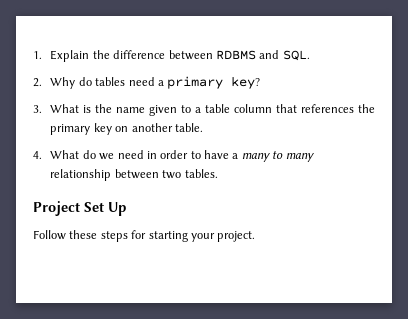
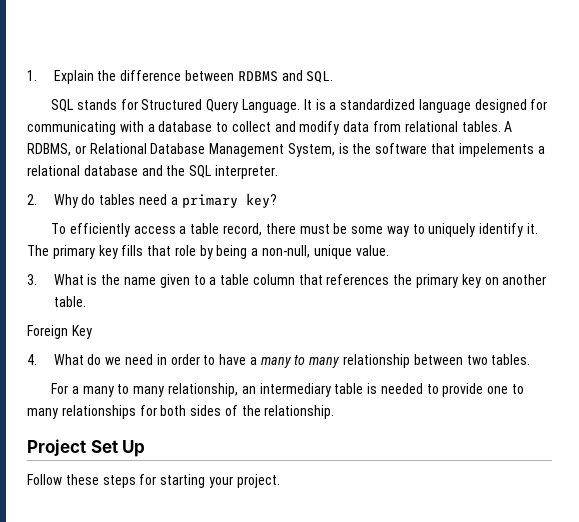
+ SQL stands for Structured Query Language. It is a standardized language designed for communicating with a database to collect and modify data from relational tables. A RDBMS, or Relational Database Management System, is the software that impelements a relational database and the SQL interpreter.
+ To efficiently access a table record, there must be some way to uniquely identify it. The primary key fills that role by being a non-null, unique value.
+ Foreign Key
+ For a many to many relationship, an intermediary table is needed to provide one to many relationships for both sides of the relationship.

